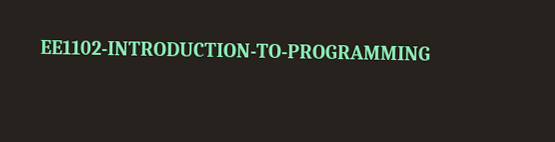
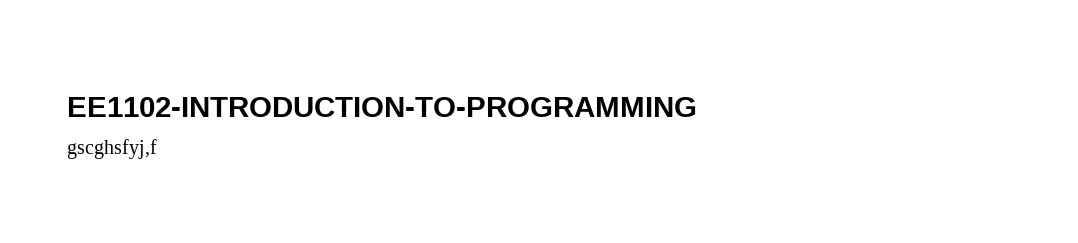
+ gscghsfyj,f

